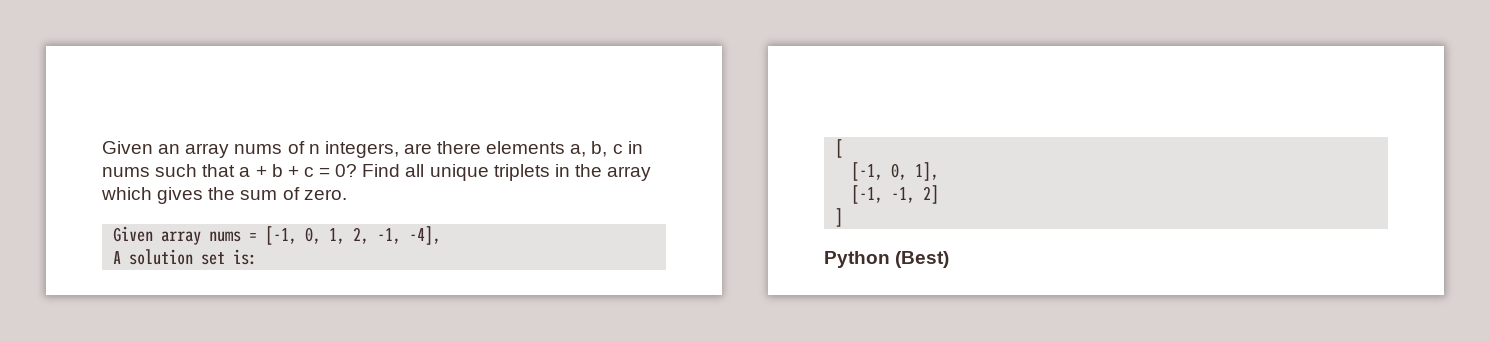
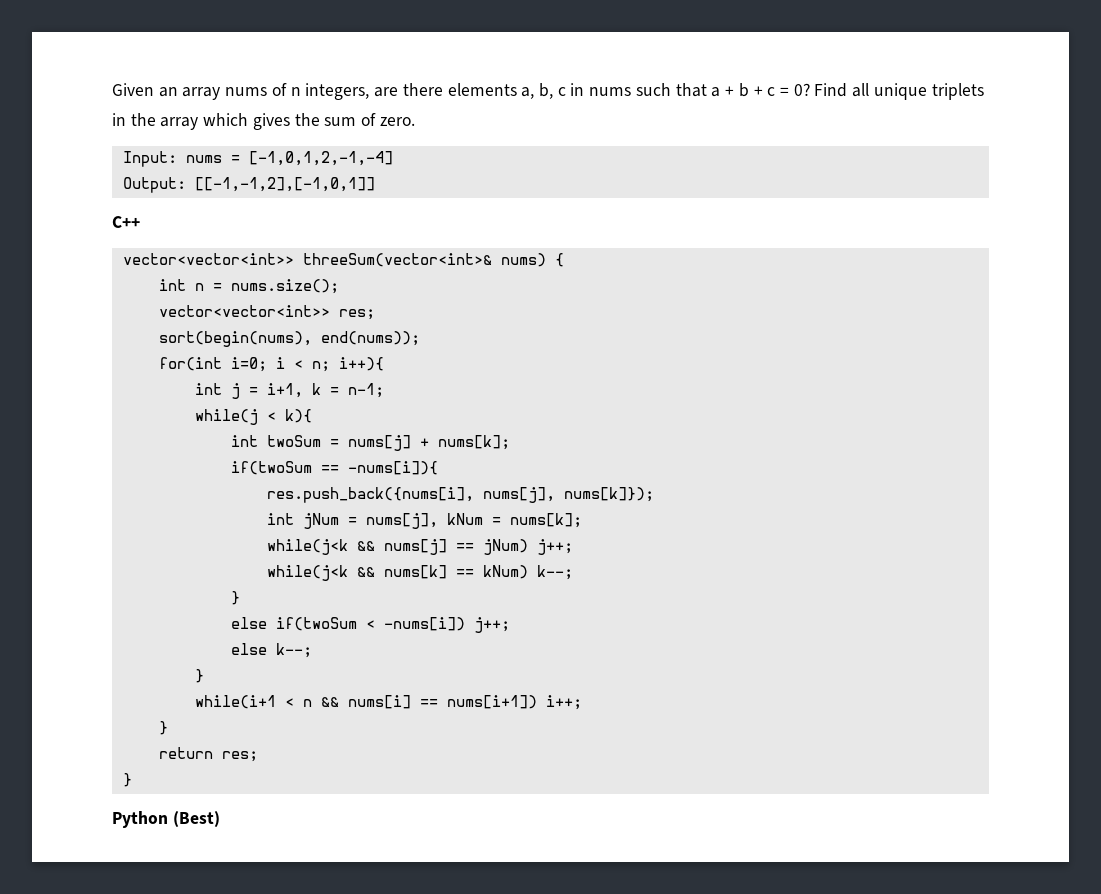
- Given array nums = [-1, 0, 1, 2, -1, -4],
- A solution set is:
- [
- [-1, 0, 1],
- [-1, -1, 2]
- ]
+ Input: nums = [-1,0,1,2,-1,-4]
+ Output: [[-1,-1,2],[-1,0,1]]
+ C++
+ vector<vector<int>> threeSum(vector<int>& nums) {
+ int n = nums.size();
+ vector<vector<int>> res;
+ sort(begin(nums), end(nums));
+ for(int i=0; i < n; i++){
+ int j = i+1, k = n-1;
+ while(j < k){
+ int twoSum = nums[j] + nums[k];
+ if(twoSum == -nums[i]){
+ res.push_back({nums[i], nums[j], nums[k]});
+ int jNum = nums[j], kNum = nums[k];
+ while(j<k && nums[j] == jNum) j++;
+ while(j<k && nums[k] == kNum) k--;
+ }
+ else if(twoSum < -nums[i]) j++;
+ else k--;
+ }
+ while(i+1 < n && nums[i] == nums[i+1]) i++;
+ }
+ return res;
+ }

